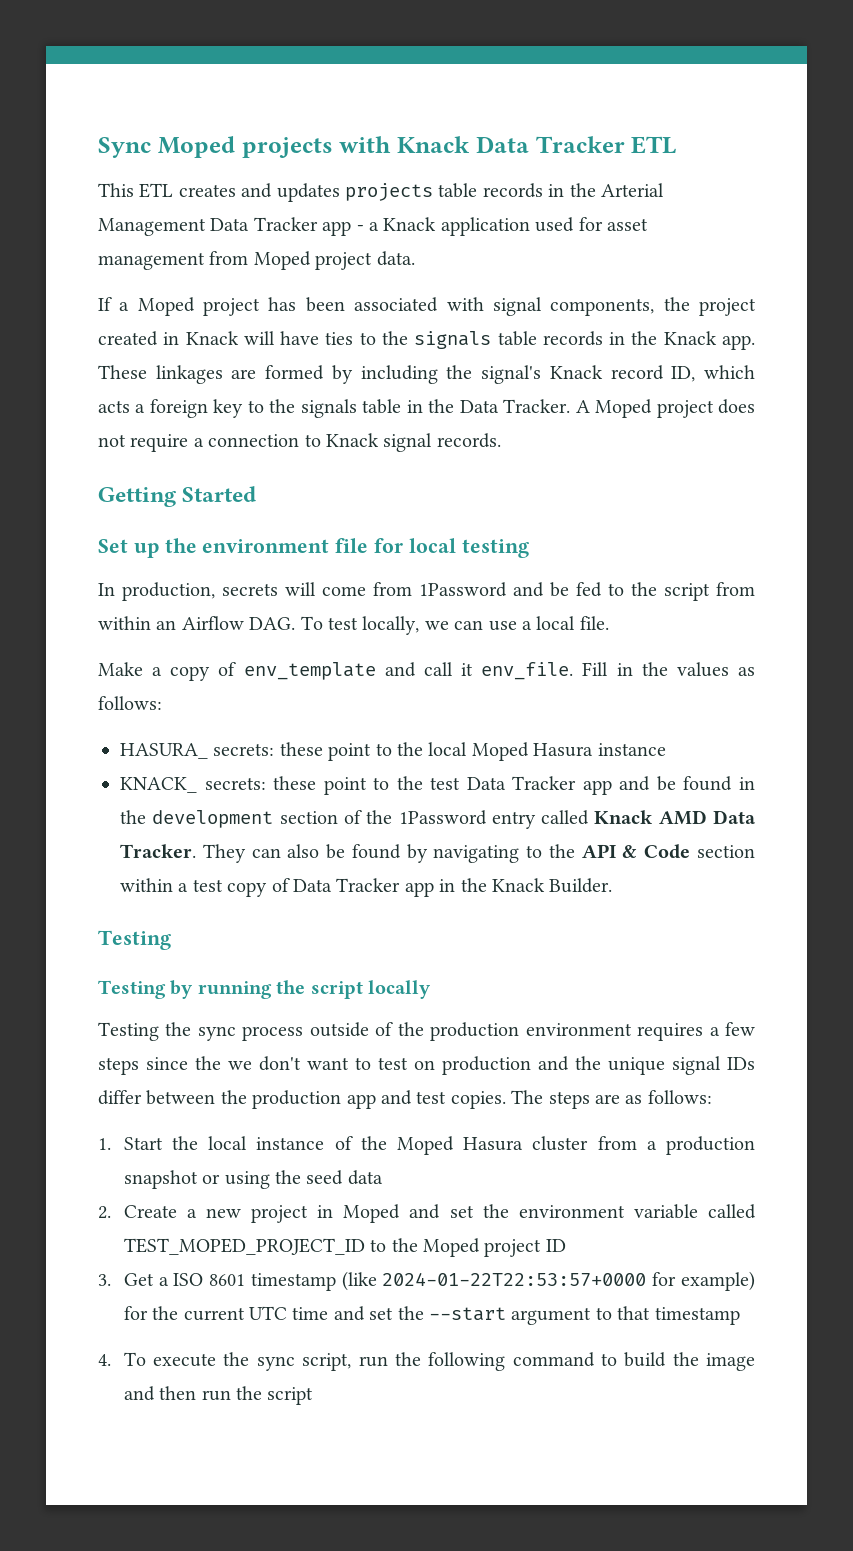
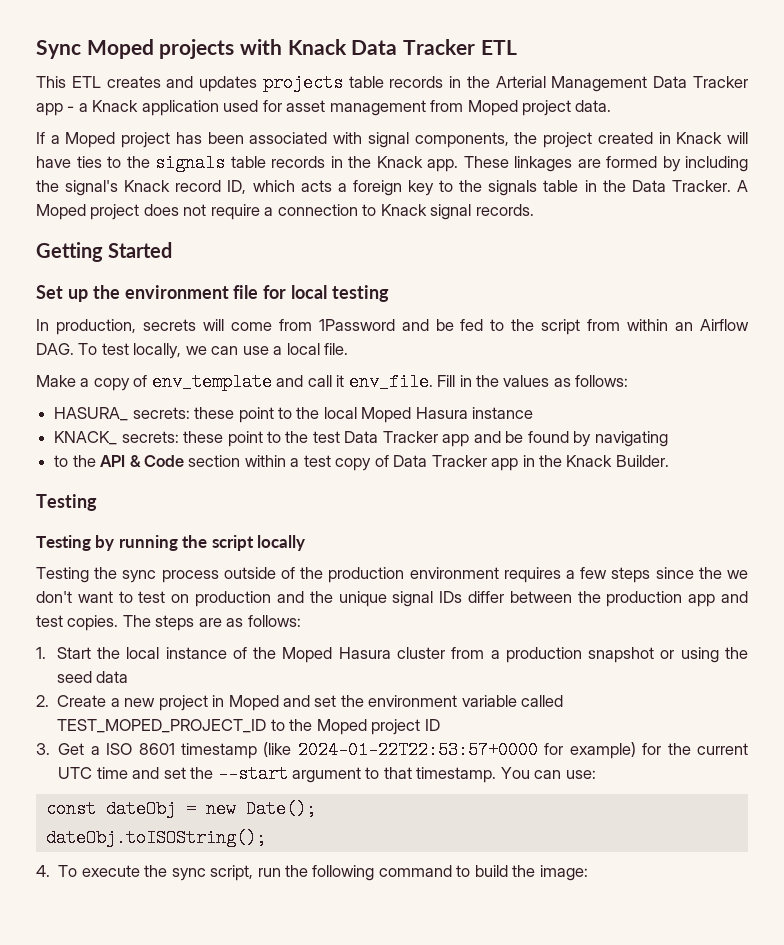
- KNACK_ secrets: these point to the test Data Tracker app and be found in the development section of the 1Password entry called Knack AMD Data Tracker. They can also be found by navigating to the API & Code section within a test copy of Data Tracker app in the Knack Builder.
+ KNACK_ secrets: these point to the test Data Tracker app and be found by navigating
+ to the API & Code section within a test copy of Data Tracker app in the Knack Builder.
- 3. Get a ISO 8601 timestamp (like 2024-01-22T22:53:57+0000 for example) for the current UTC time and set the --start argument to that timestamp
+ 3. Get a ISO 8601 timestamp (like 2024-01-22T22:53:57+0000 for example) for the current UTC time and set the --start argument to that timestamp. You can use:
+ const dateObj = new Date();
+ dateObj.toISOString();
- 4. To execute the sync script, run the following command to build the image and then run the script
+ 4. To execute the sync script, run the following command to build the image:

